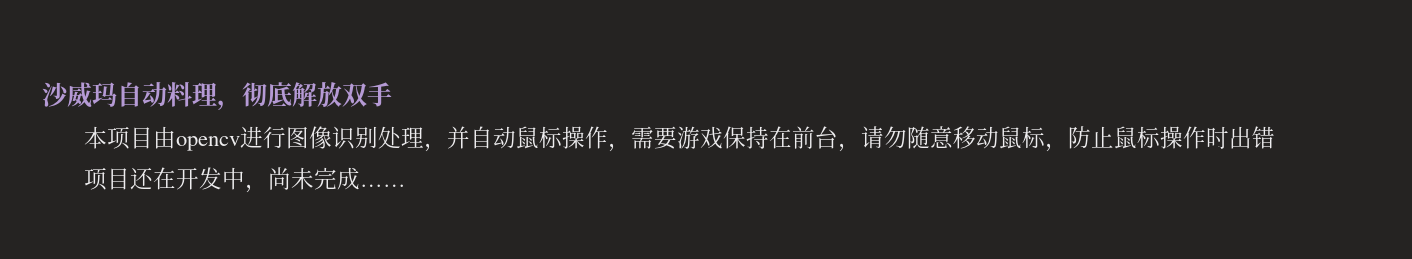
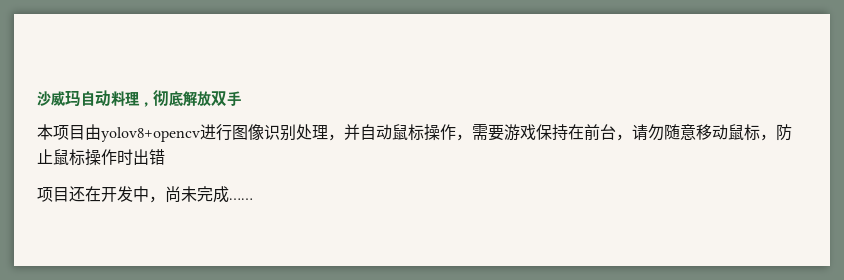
- 本项目由opencv进行图像识别处理，并自动鼠标操作，需要游戏保持在前台，请勿随意移动鼠标，防止鼠标操作时出错
+ 本项目由yolov8+opencv进行图像识别处理，并自动鼠标操作，需要游戏保持在前台，请勿随意移动鼠标，防止鼠标操作时出错

